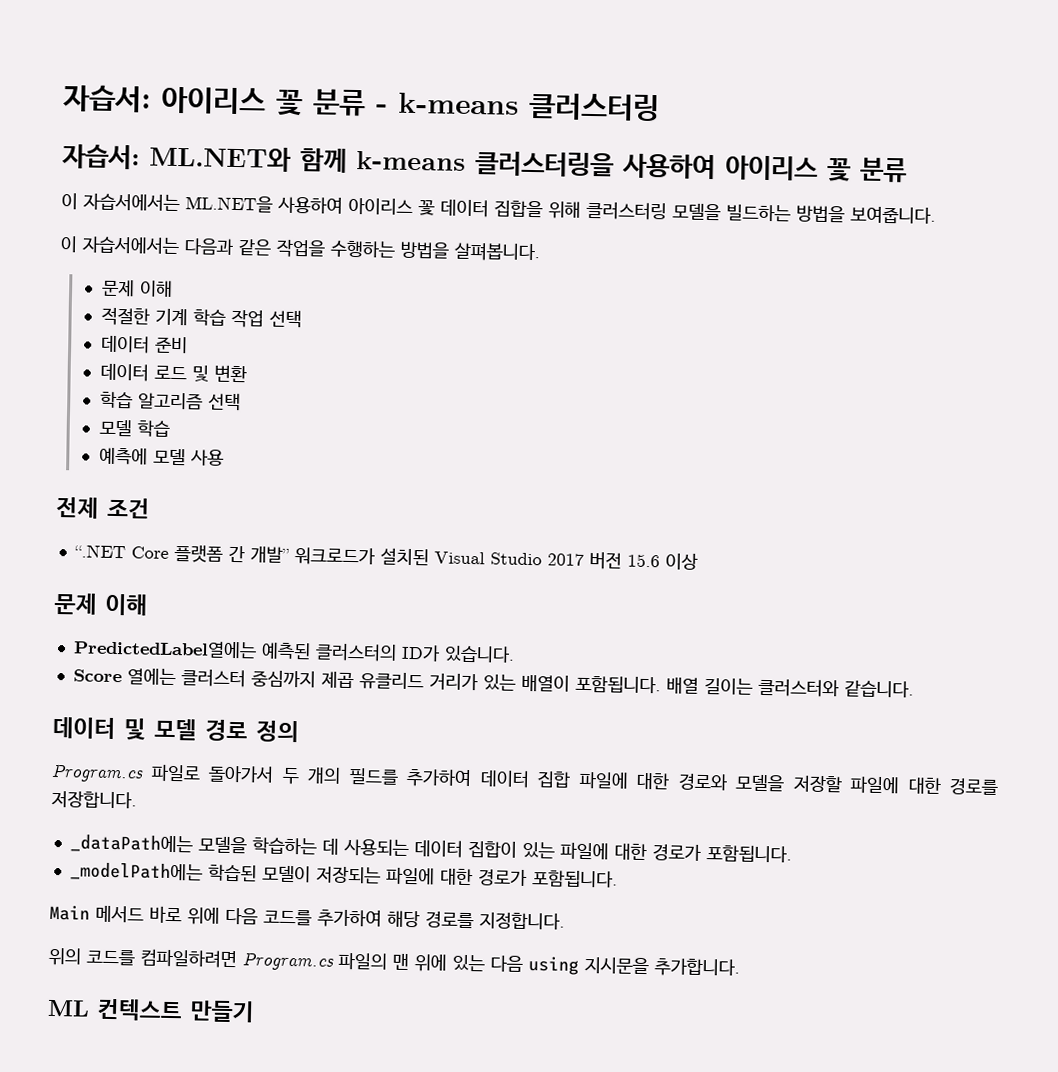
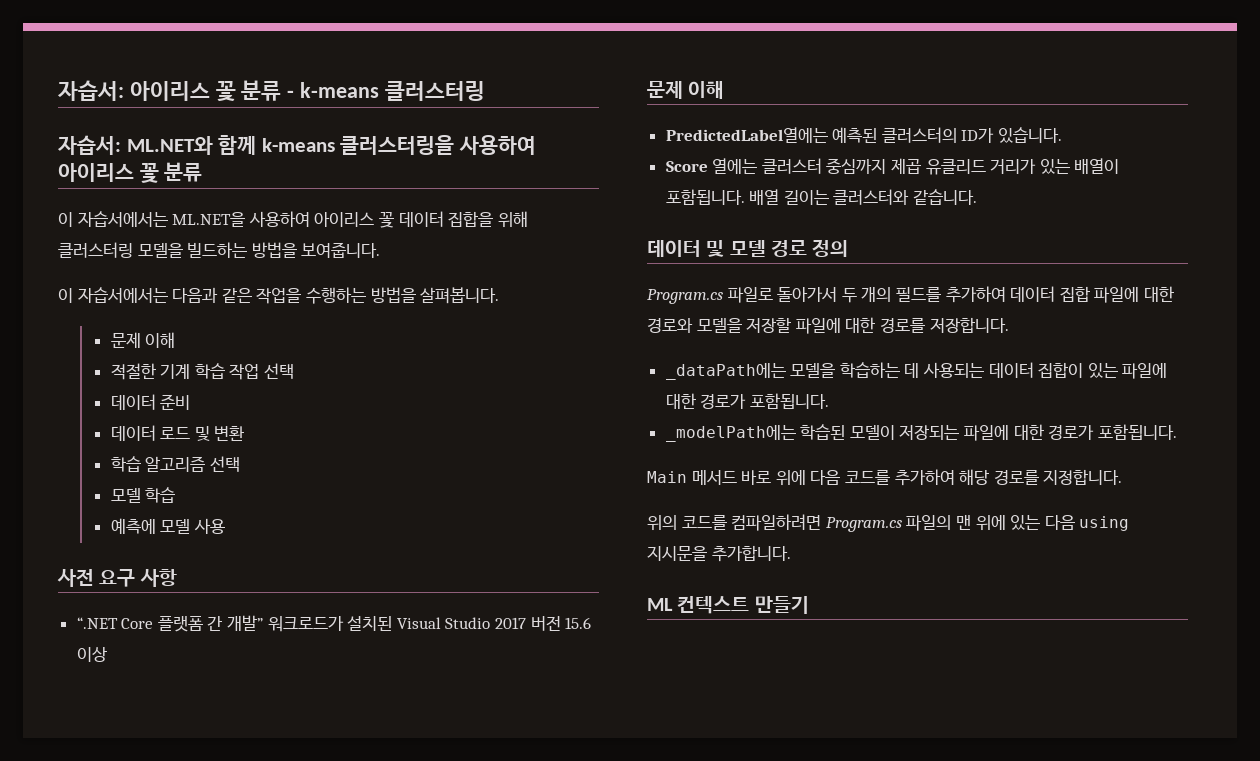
- 전제 조건
+ 사전 요구 사항

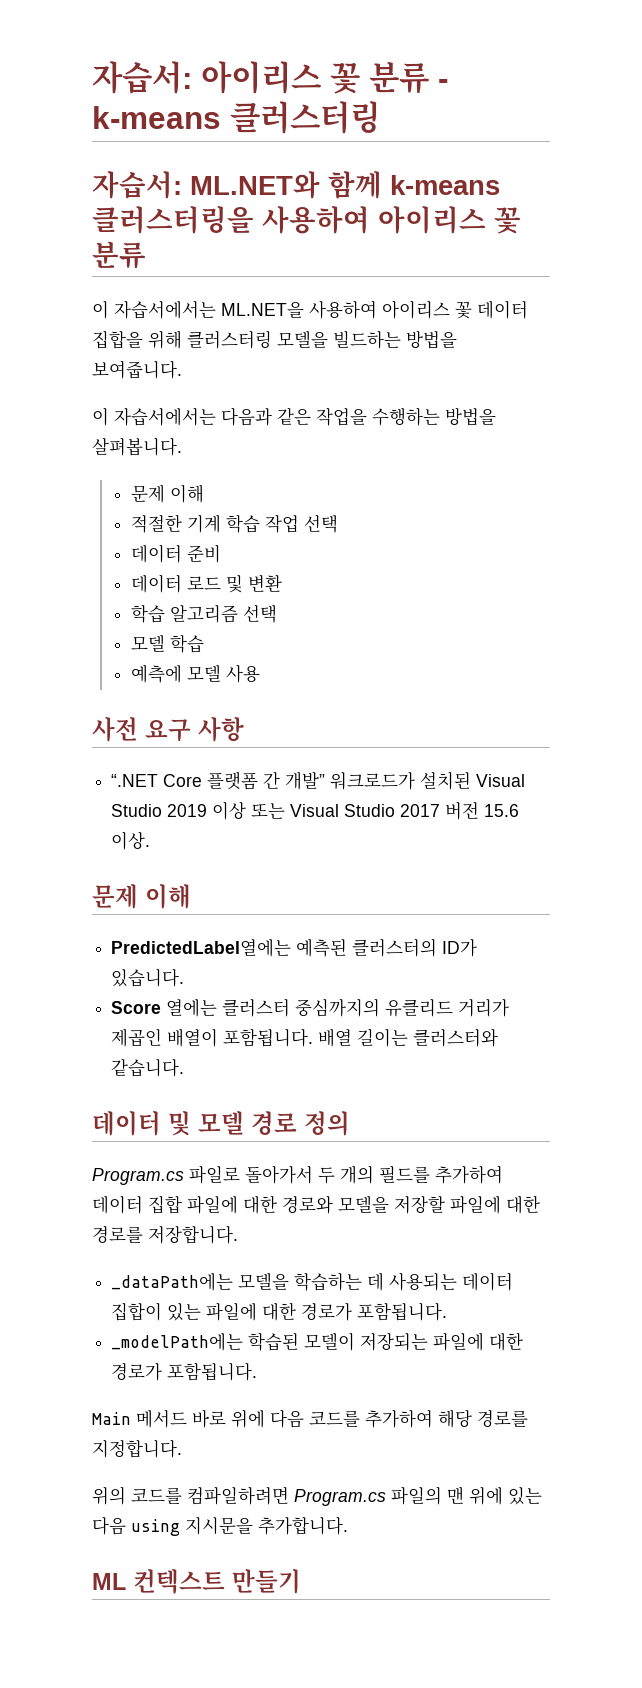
- “.NET Core 플랫폼 간 개발” 워크로드가 설치된 Visual Studio 2017 버전 15.6 이상
+ “.NET Core 플랫폼 간 개발” 워크로드가 설치된 Visual Studio 2019 이상 또는 Visual Studio 2017 버전 15.6 이상.
- Score 열에는 클러스터 중심까지 제곱 유클리드 거리가 있는 배열이 포함됩니다.
+ Score 열에는 클러스터 중심까지의 유클리드 거리가 제곱인 배열이 포함됩니다.

